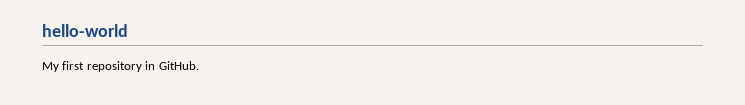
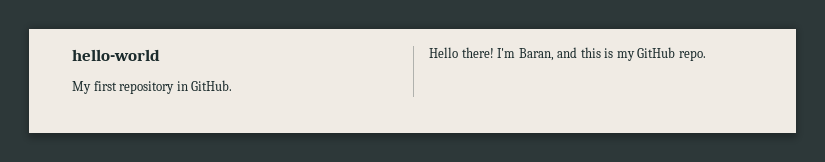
+ Hello there! I'm Baran, and this is my GitHub repo.

